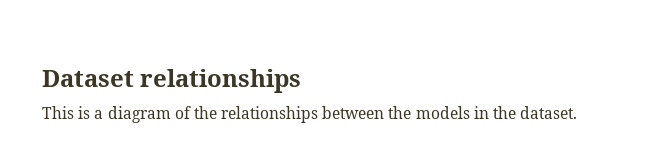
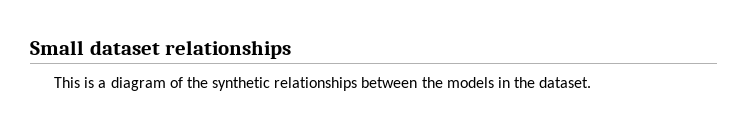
- Dataset relationships
+ Small dataset relationships
- This is a diagram of the relationships between the models in the dataset.
+ This is a diagram of the synthetic relationships between the models in the dataset.

